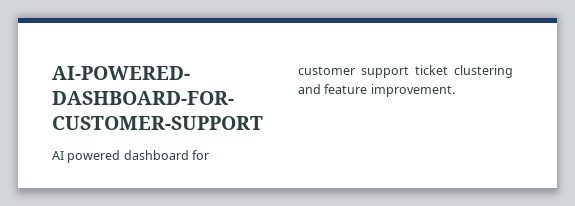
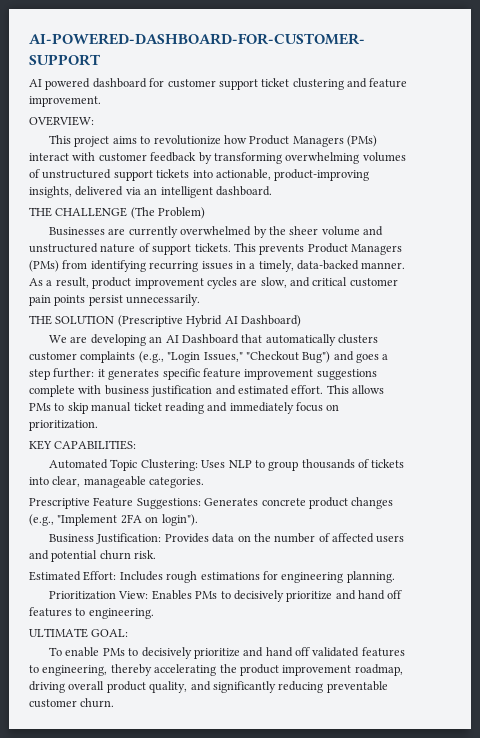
+ OVERVIEW:
+ This project aims to revolutionize how Product Managers (PMs) interact with customer feedback by transforming overwhelming volumes of unstructured support tickets into actionable, product-improving insights, delivered via an intelligent dashboard.
+ THE CHALLENGE (The Problem)
+ Businesses are currently overwhelmed by the sheer volume and unstructured nature of support tickets. This prevents Product Managers (PMs) from identifying recurring issues in a timely, data-backed manner. As a result, product improvement cycles are slow, and critical customer pain points persist unnecessarily.
+ THE SOLUTION (Prescriptive Hybrid AI Dashboard)
+ We are developing an AI Dashboard that automatically clusters customer complaints (e.g., "Login Issues," "Checkout Bug") and goes a step further: it generates specific feature improvement suggestions complete with business justification and estimated effort. This allows PMs to skip manual ticket reading and immediately focus on prioritization.
+ KEY CAPABILITIES:
+ Automated Topic Clustering: Uses NLP to group thousands of tickets into clear, manageable categories.
+ Prescriptive Feature Suggestions: Generates concrete product changes (e.g., "Implement 2FA on login").
+ Business Justification: Provides data on the number of affected users and potential churn risk.
+ Estimated Effort: Includes rough estimations for engineering planning.
+ Prioritization View: Enables PMs to decisively prioritize and hand off features to engineering.
+ ULTIMATE GOAL:
+ To enable PMs to decisively prioritize and hand off validated features to engineering, thereby accelerating the product improvement roadmap, driving overall product quality, and significantly reducing preventable customer churn.

